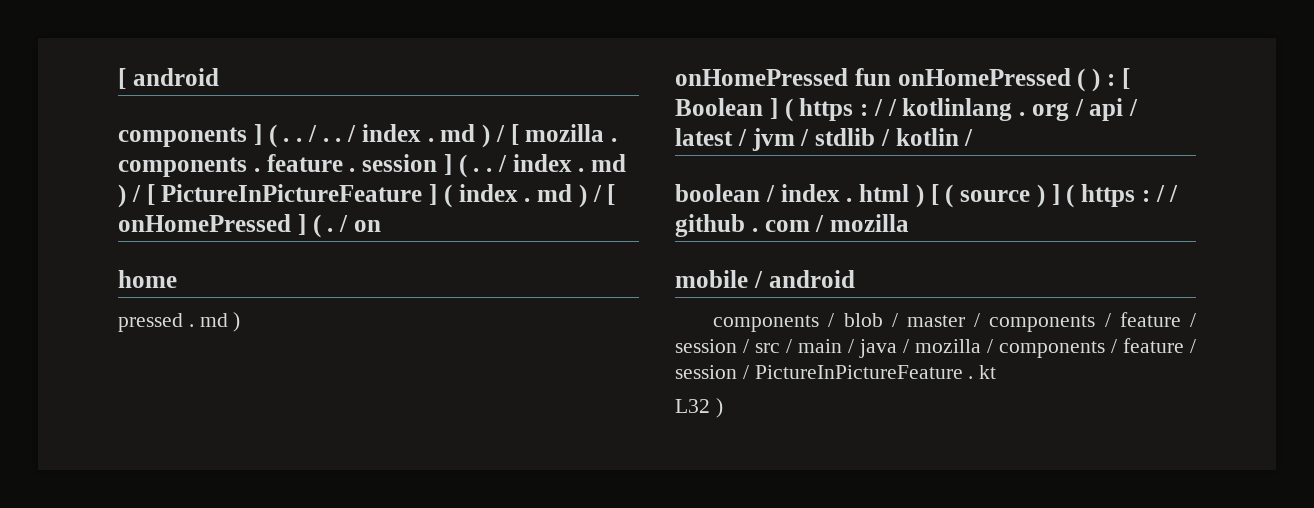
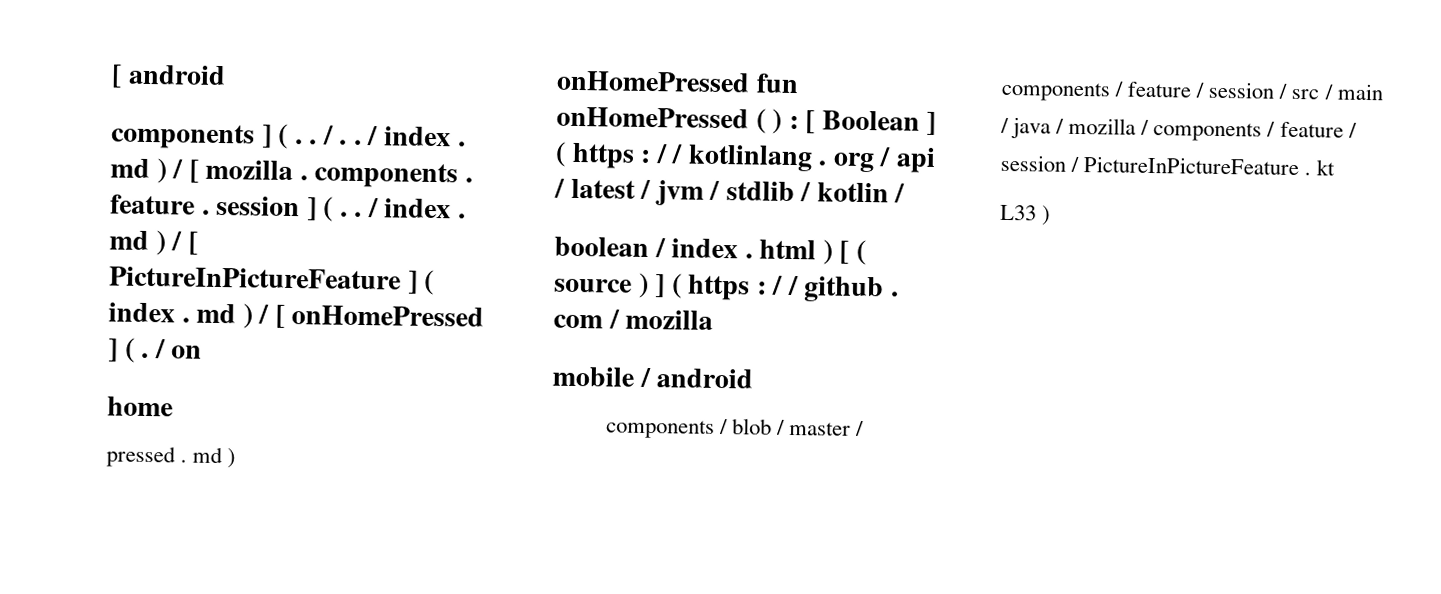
- L32 )
+ L33 )

